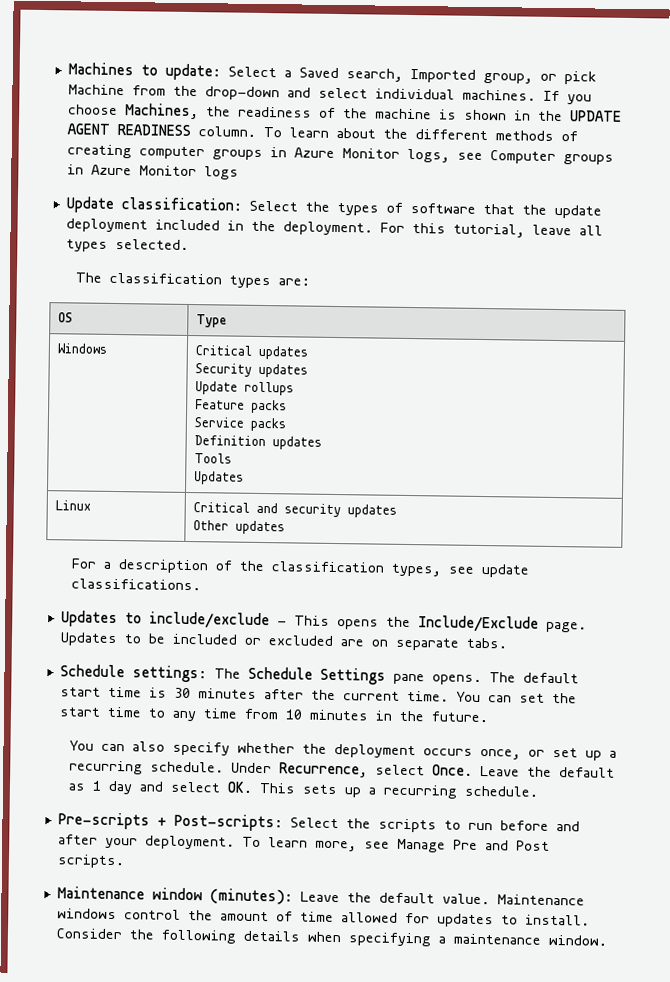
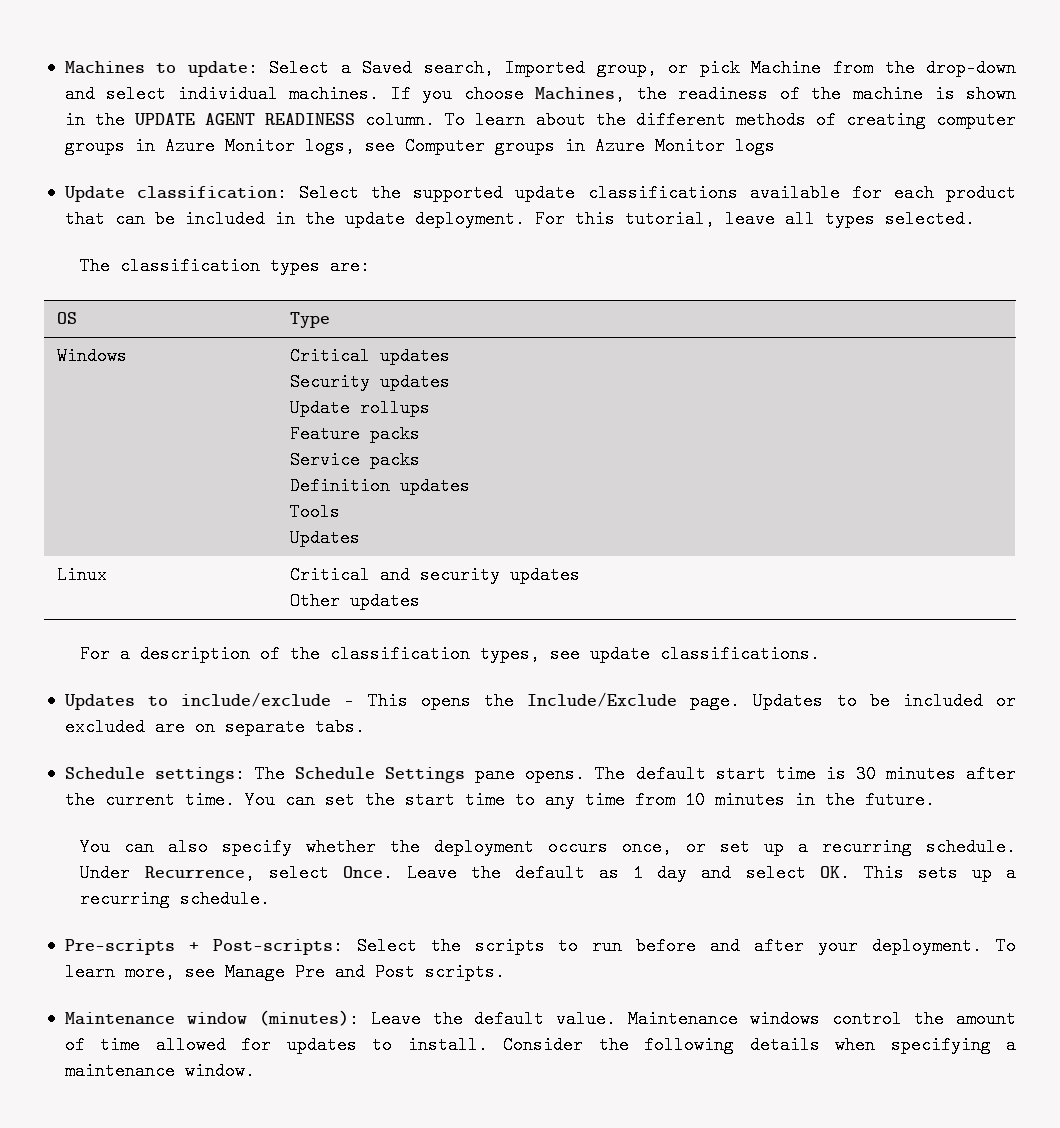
- Update classification: Select the types of software that the update deployment included in the deployment.
+ Update classification: Select the supported update classifications available for each product that can be included in the update deployment.

